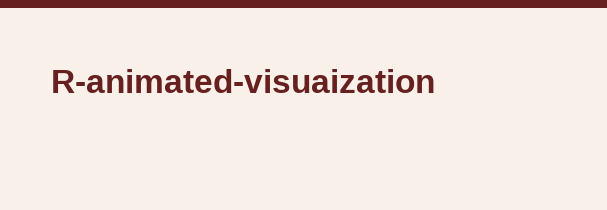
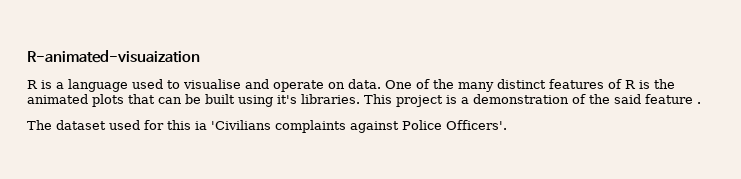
+ R is a language used to visualise and operate on data. One of the many distinct features of R is the animated plots that can be built using it's libraries. This project is a demonstration of the said feature .
+ The dataset used for this ia 'Civilians complaints against Police Officers'.

